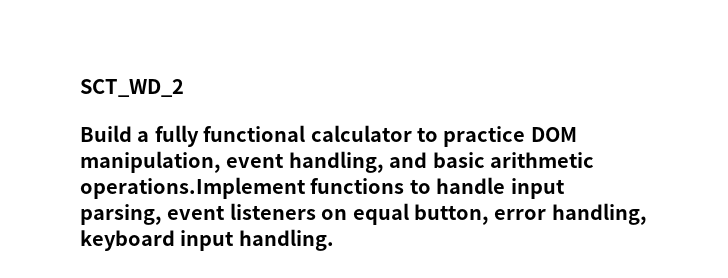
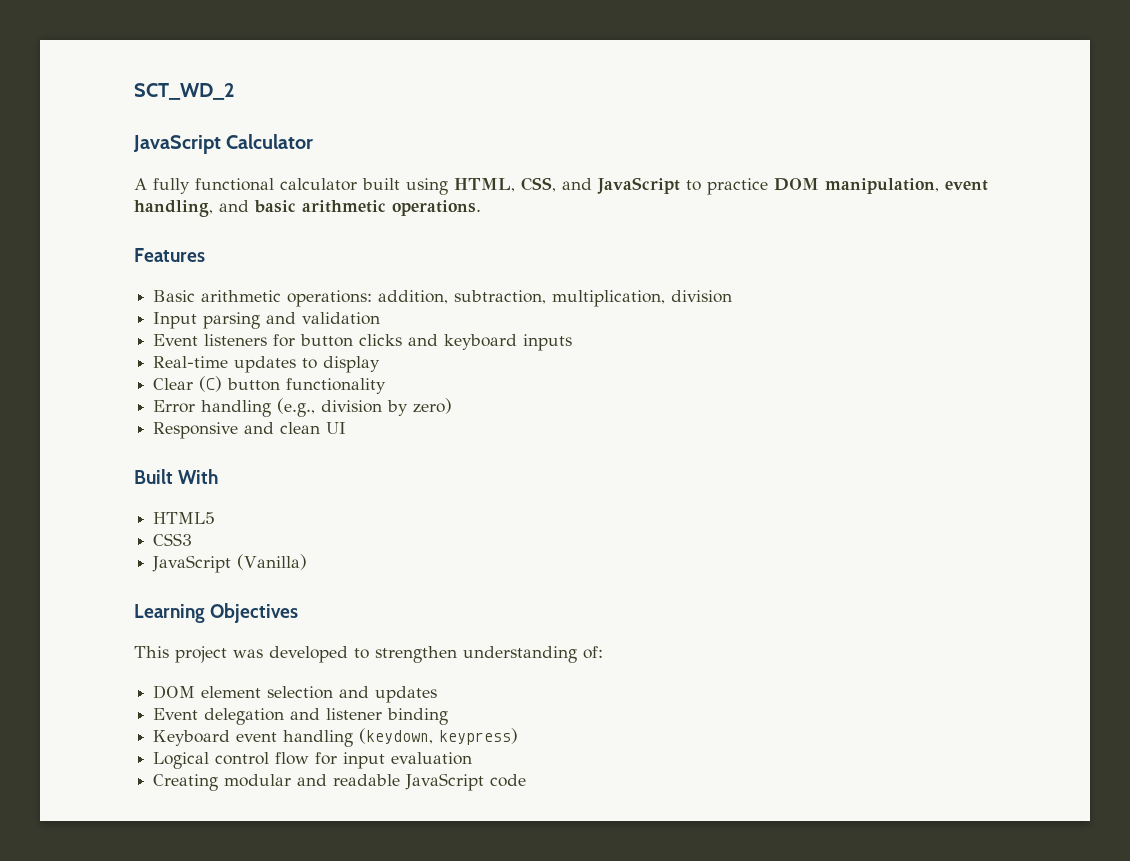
- Build a fully functional calculator to practice DOM manipulation, event handling, and basic arithmetic operations.Implement functions to handle input parsing, event listeners on equal button, error handling, keyboard input handling.
+ JavaScript Calculator
+ A fully functional calculator built using HTML, CSS, and JavaScript to practice DOM manipulation, event handling, and basic arithmetic operations.
+ Features
+ Basic arithmetic operations: addition, subtraction, multiplication, division
+ Input parsing and validation
+ Event listeners for button clicks and keyboard inputs
+ Real-time updates to display
+ Clear (C) button functionality
+ Error handling (e.g., division by zero)
+ Responsive and clean UI
+ Built With
+ HTML5
+ CSS3
+ JavaScript (Vanilla)
+ Learning Objectives
+ This project was developed to strengthen understanding of:
+ DOM element selection and updates
+ Event delegation and listener binding
+ Keyboard event handling (keydown, keypress)
+ Logical control flow for input evaluation
+ Creating modular and readable JavaScript code

